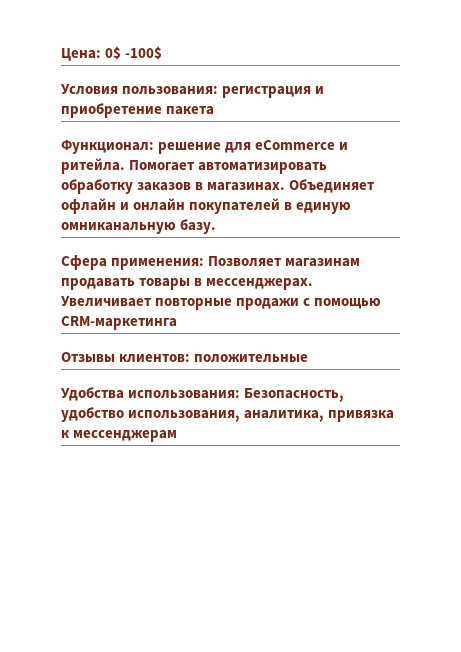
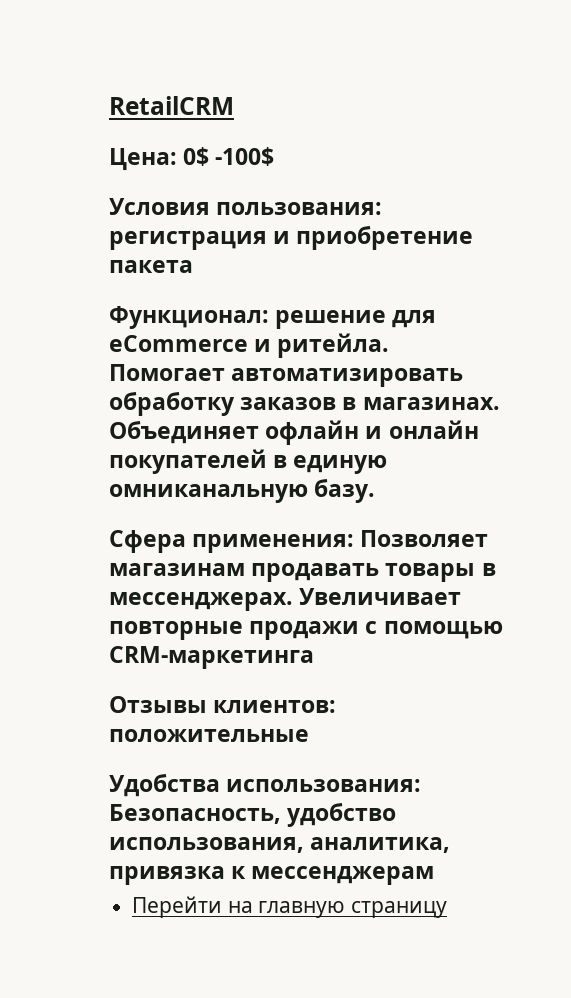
+ RetailCRM
+ Перейти на главную страницу

